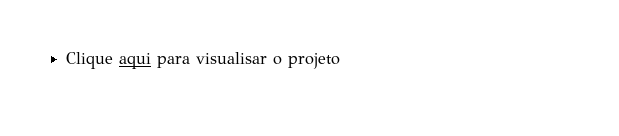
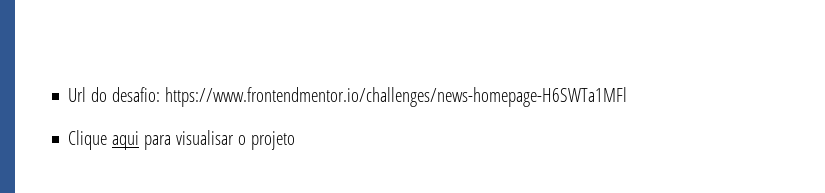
+ Url do desafio: https://www.frontendmentor.io/challenges/news-homepage-H6SWTa1MFl

